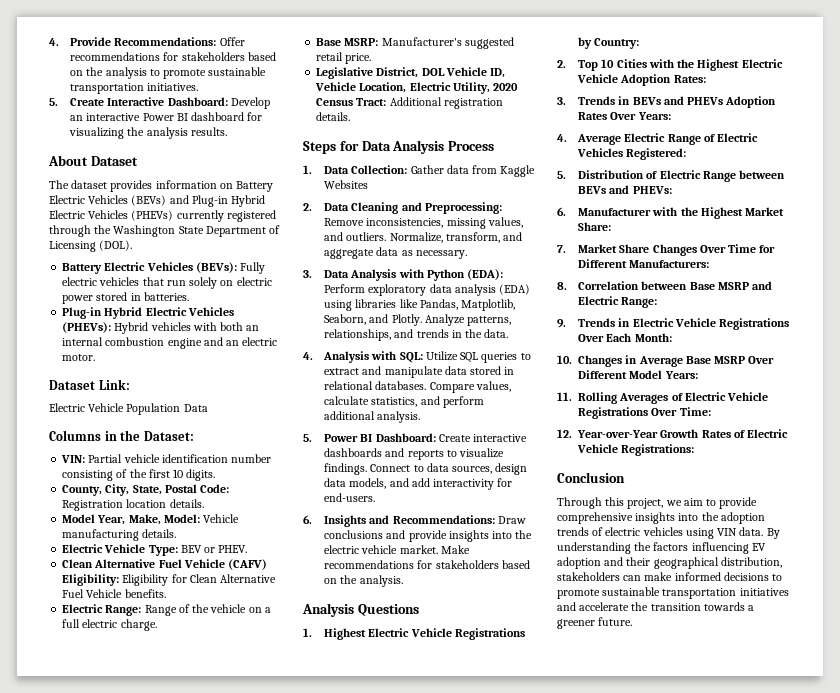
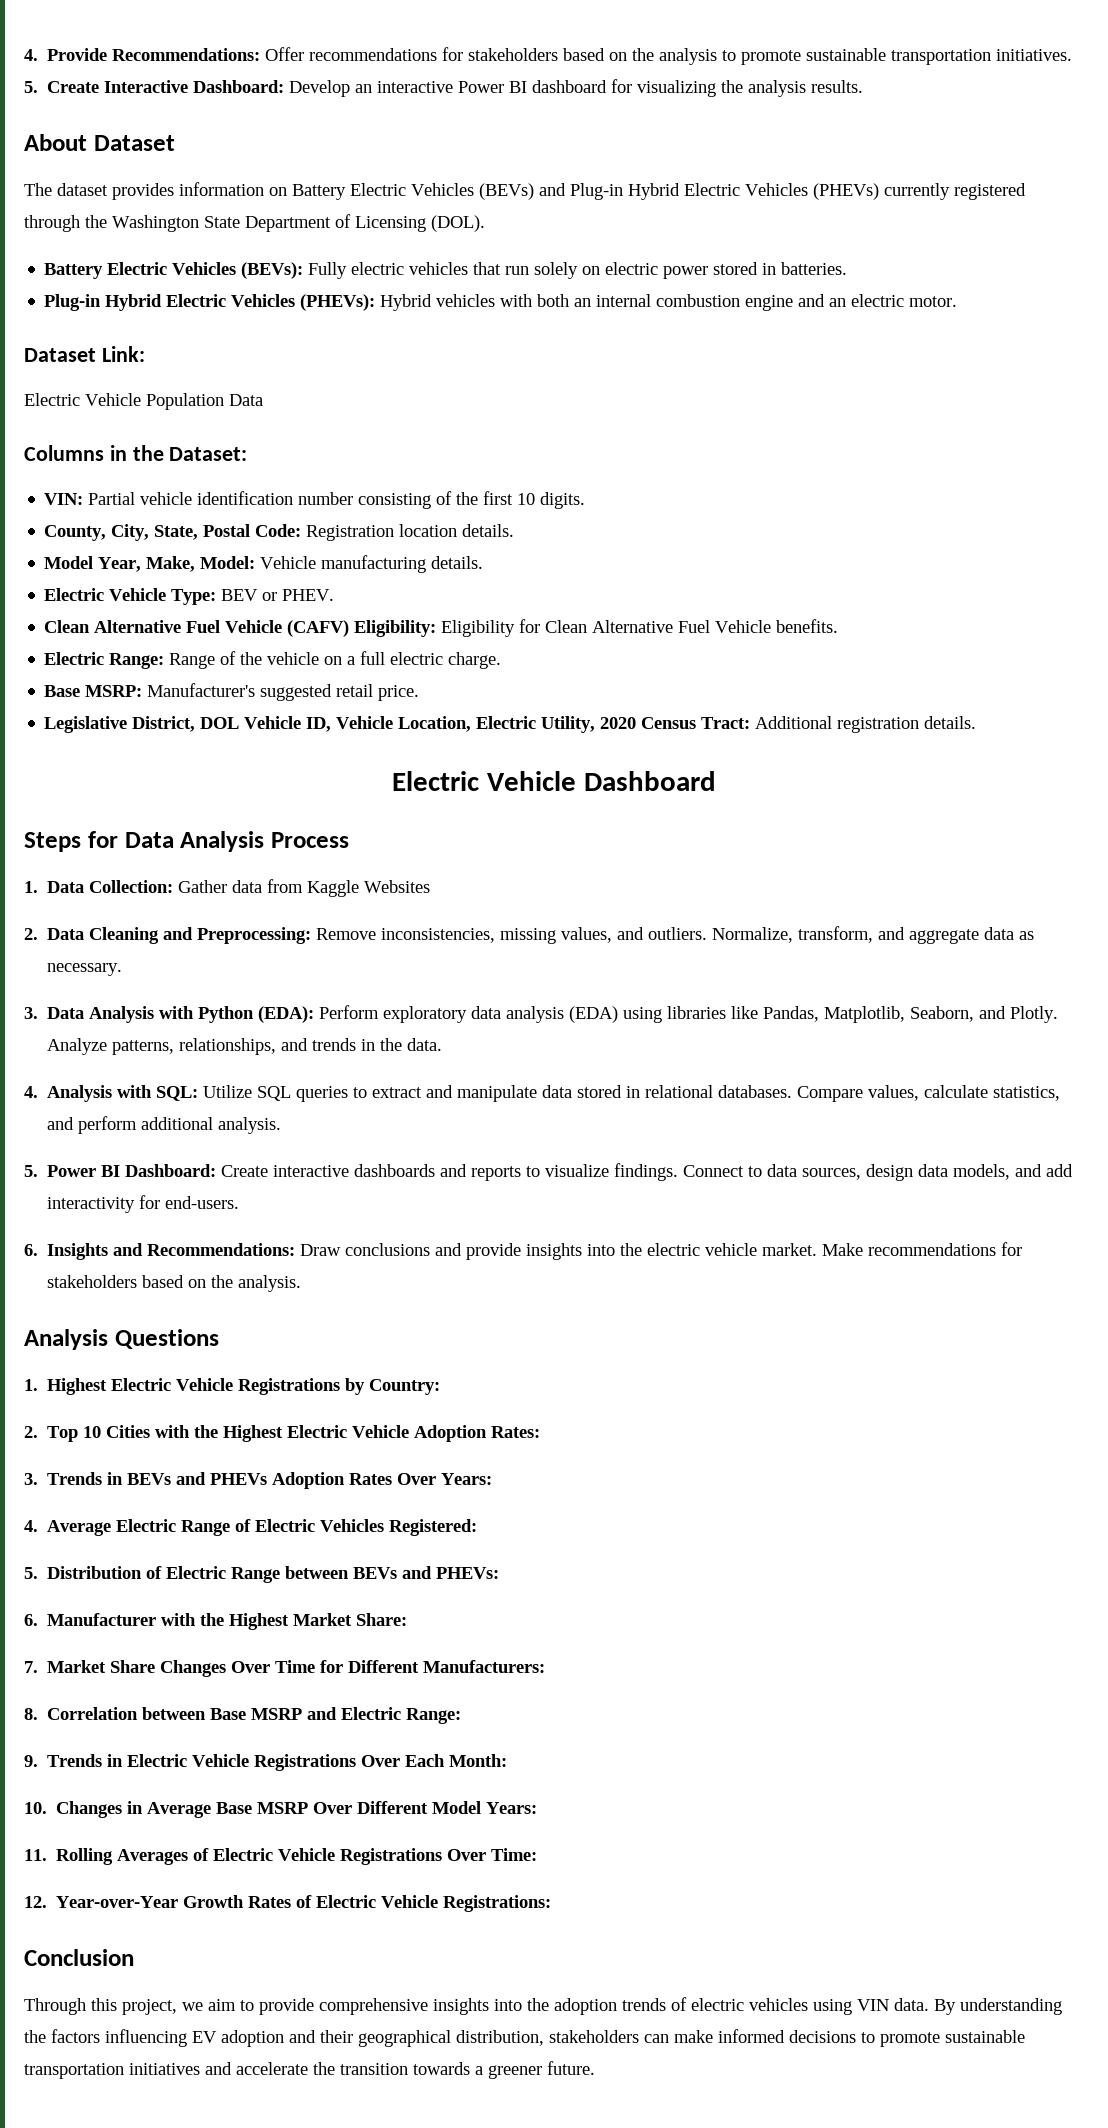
+ Electric Vehicle Dashboard

